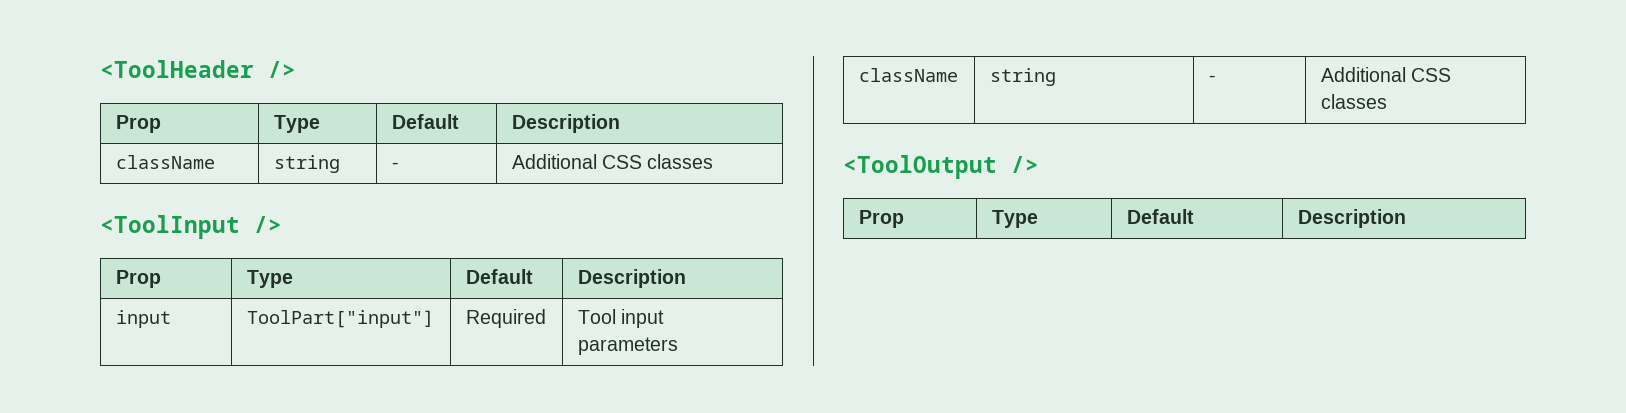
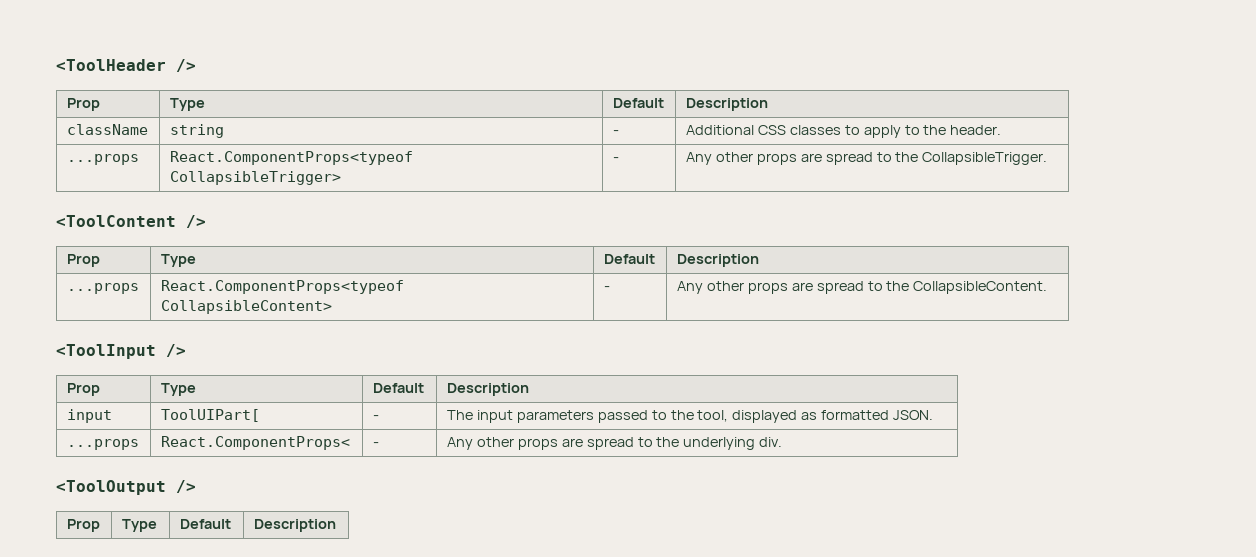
  <ToolHeader />
  Prop | Type | Default | Description
- className | string | - | Additional CSS classes
+ className | string | - | Additional CSS classes to apply to the header.
+ ...props | React.ComponentProps<typeof CollapsibleTrigger> | - | Any other props are spread to the CollapsibleTrigger.
+ <ToolContent />
+ Prop | Type | Default | Description
+ ...props | React.ComponentProps<typeof CollapsibleContent> | - | Any other props are spread to the CollapsibleContent.
- input | ToolPart["input"] | Required | Tool input parameters
- className | string | - | Additional CSS classes
+ input | ToolUIPart[ | - | The input parameters passed to the tool, displayed as formatted JSON.
+ ...props | React.ComponentProps< | - | Any other props are spread to the underlying div.

